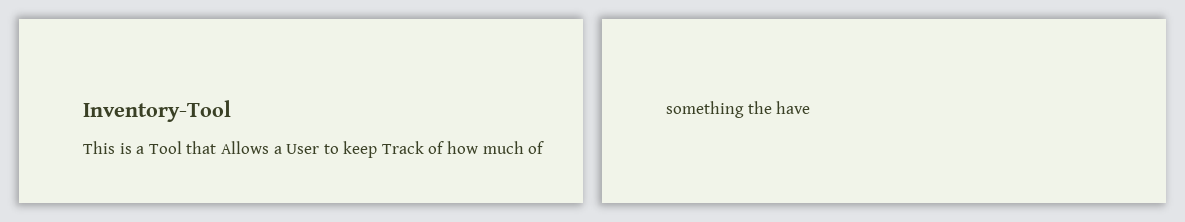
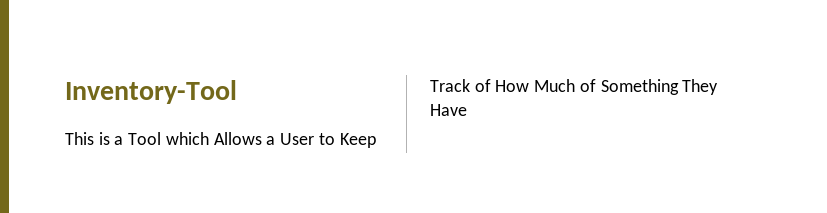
- This is a Tool that Allows a User to keep Track of how much of something the have
+ This is a Tool which Allows a User to Keep Track of How Much of Something They Have

